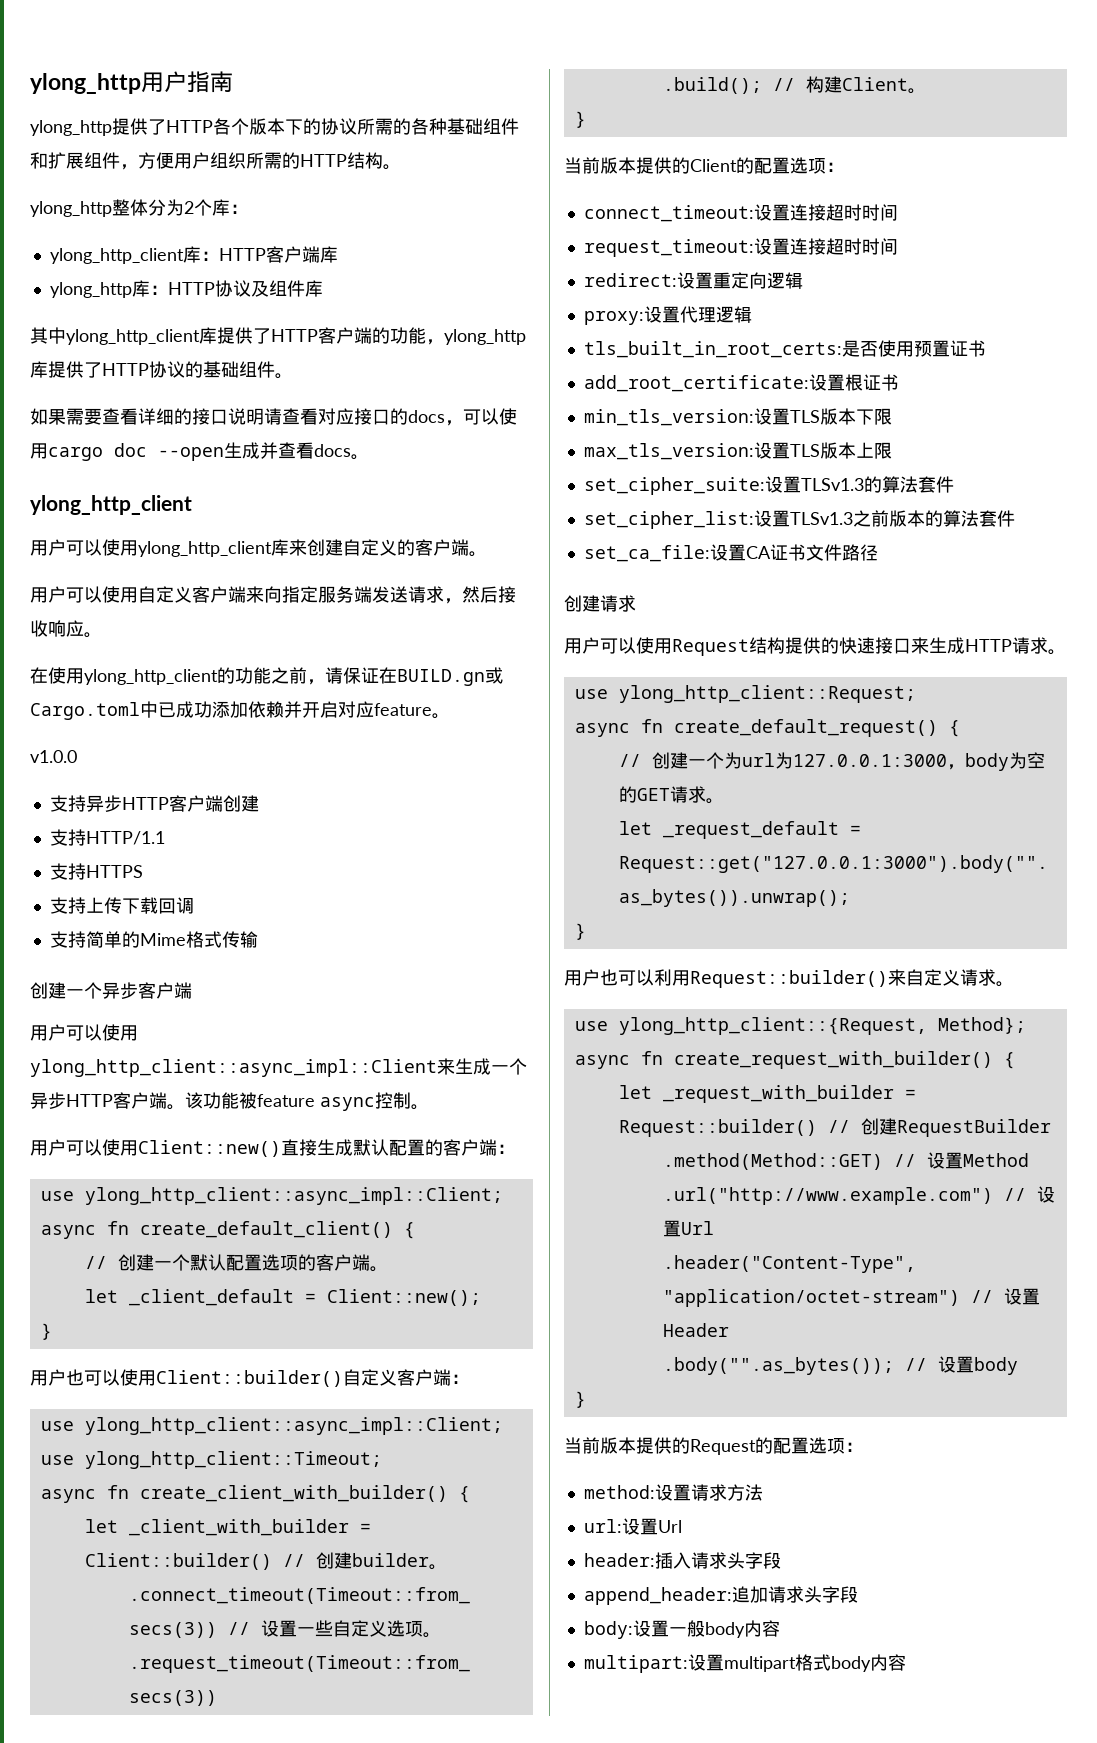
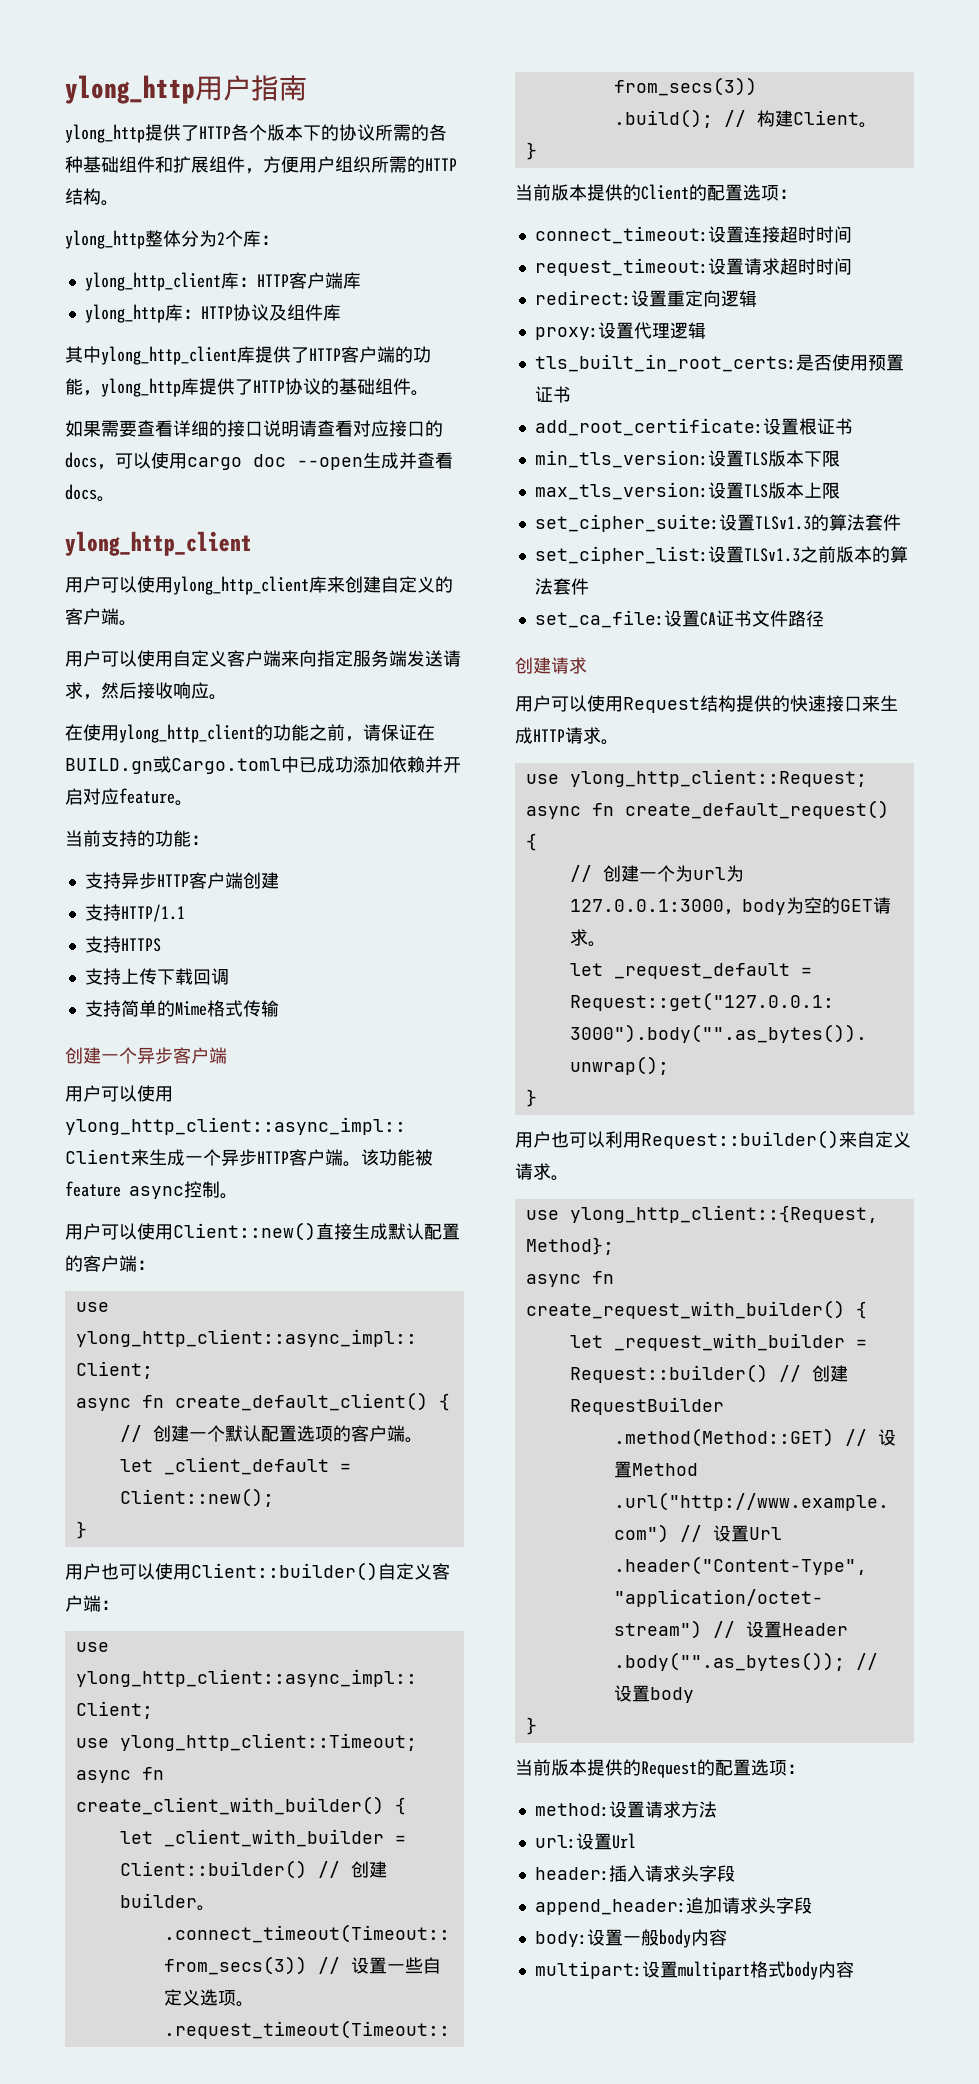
- v1.0.0
+ 当前支持的功能：
- request_timeout:设置连接超时时间
+ request_timeout:设置请求超时时间

